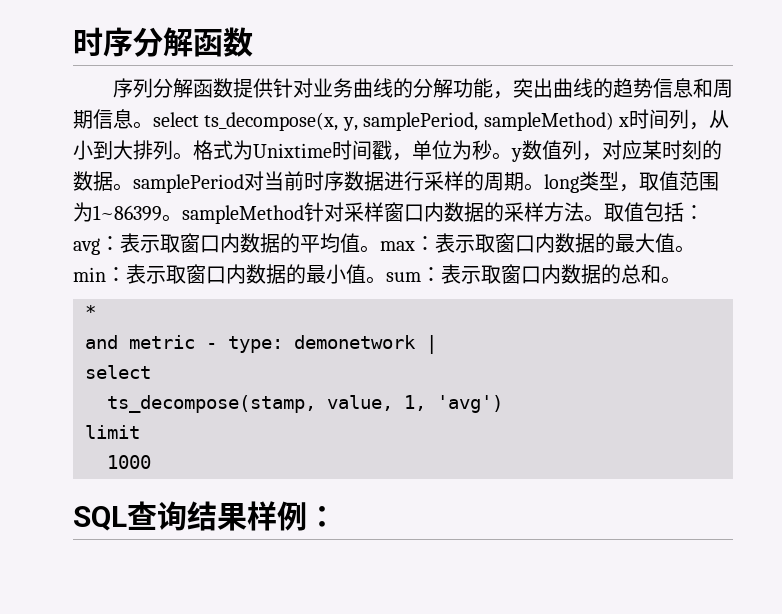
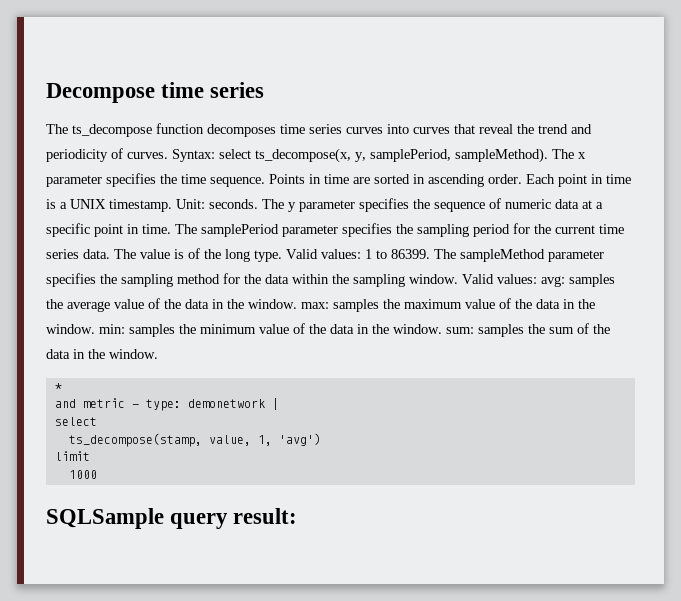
- 时序分解函数
- 序列分解函数提供针对业务曲线的分解功能，突出曲线的趋势信息和周期信息。select ts_decompose(x, y, samplePeriod, sampleMethod) x时间列，从小到大排列。格式为Unixtime时间戳，单位为秒。y数值列，对应某时刻的数据。samplePeriod对当前时序数据进行采样的周期。long类型，取值范围为1~86399。sampleMethod针对采样窗口内数据的采样方法。取值包括：avg：表示取窗口内数据的平均值。max：表示取窗口内数据的最大值。min：表示取窗口内数据的最小值。sum：表示取窗口内数据的总和。
+ Decompose time series
+ The ts_decompose function decomposes time series curves into curves that reveal the trend and periodicity of curves. Syntax: select ts_decompose(x, y, samplePeriod, sampleMethod). The x parameter specifies the time sequence. Points in time are sorted in ascending order. Each point in time is a UNIX timestamp. Unit: seconds. The y parameter specifies the sequence of numeric data at a specific point in time. The samplePeriod parameter specifies the sampling period for the current time series data. The value is of the long type. Valid values: 1 to 86399. The sampleMethod parameter specifies the sampling method for the data within the sampling window. Valid values: avg: samples the average value of the data in the window. max: samples the maximum value of the data in the window. min: samples the minimum value of the data in the window. sum: samples the sum of the data in the window.
- SQL查询结果样例：
+ SQLSample query result:

